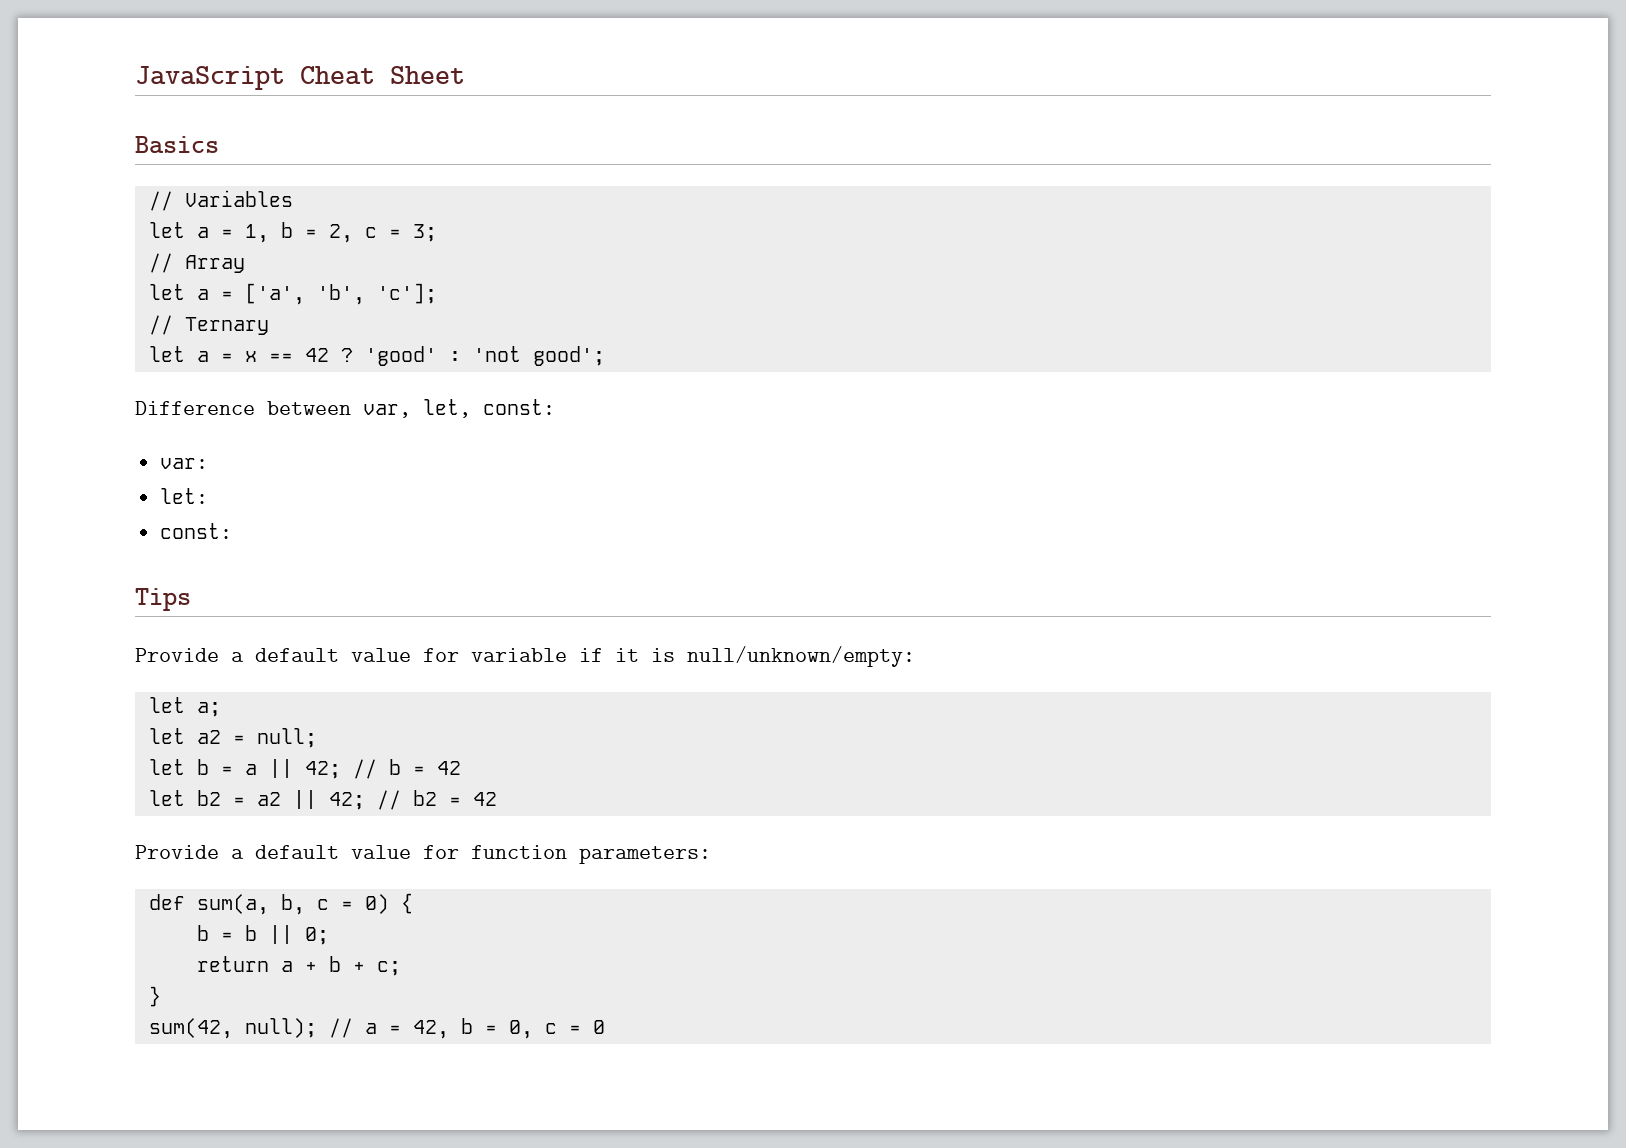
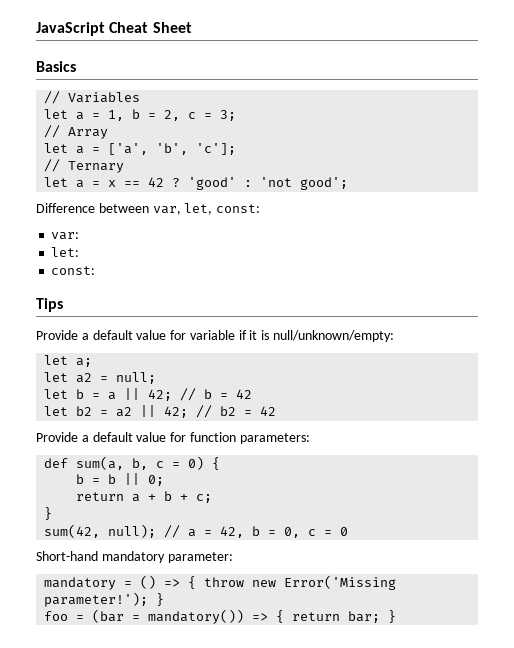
+ Short-hand mandatory parameter:
+ mandatory = () => { throw new Error('Missing parameter!'); }
+ foo = (bar = mandatory()) => { return bar; }

